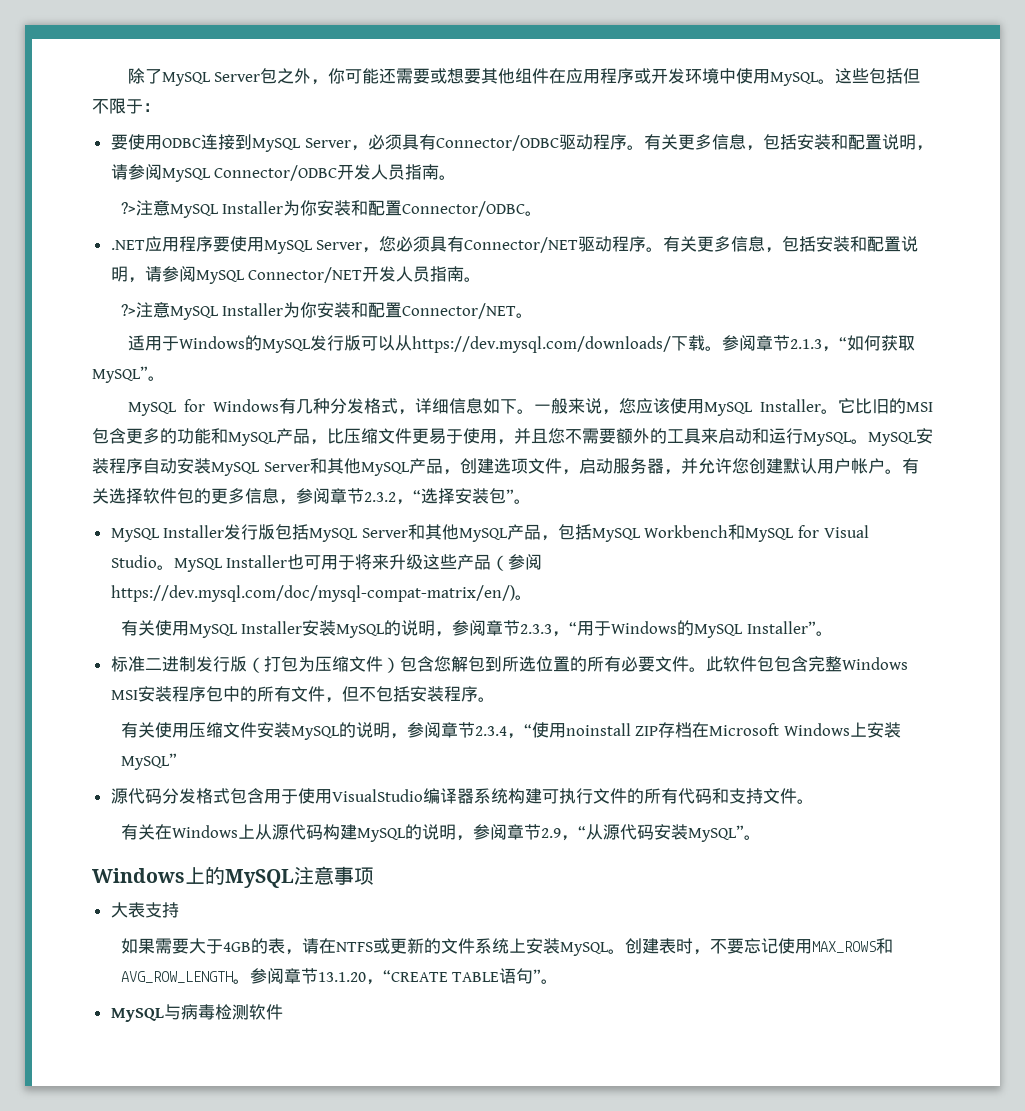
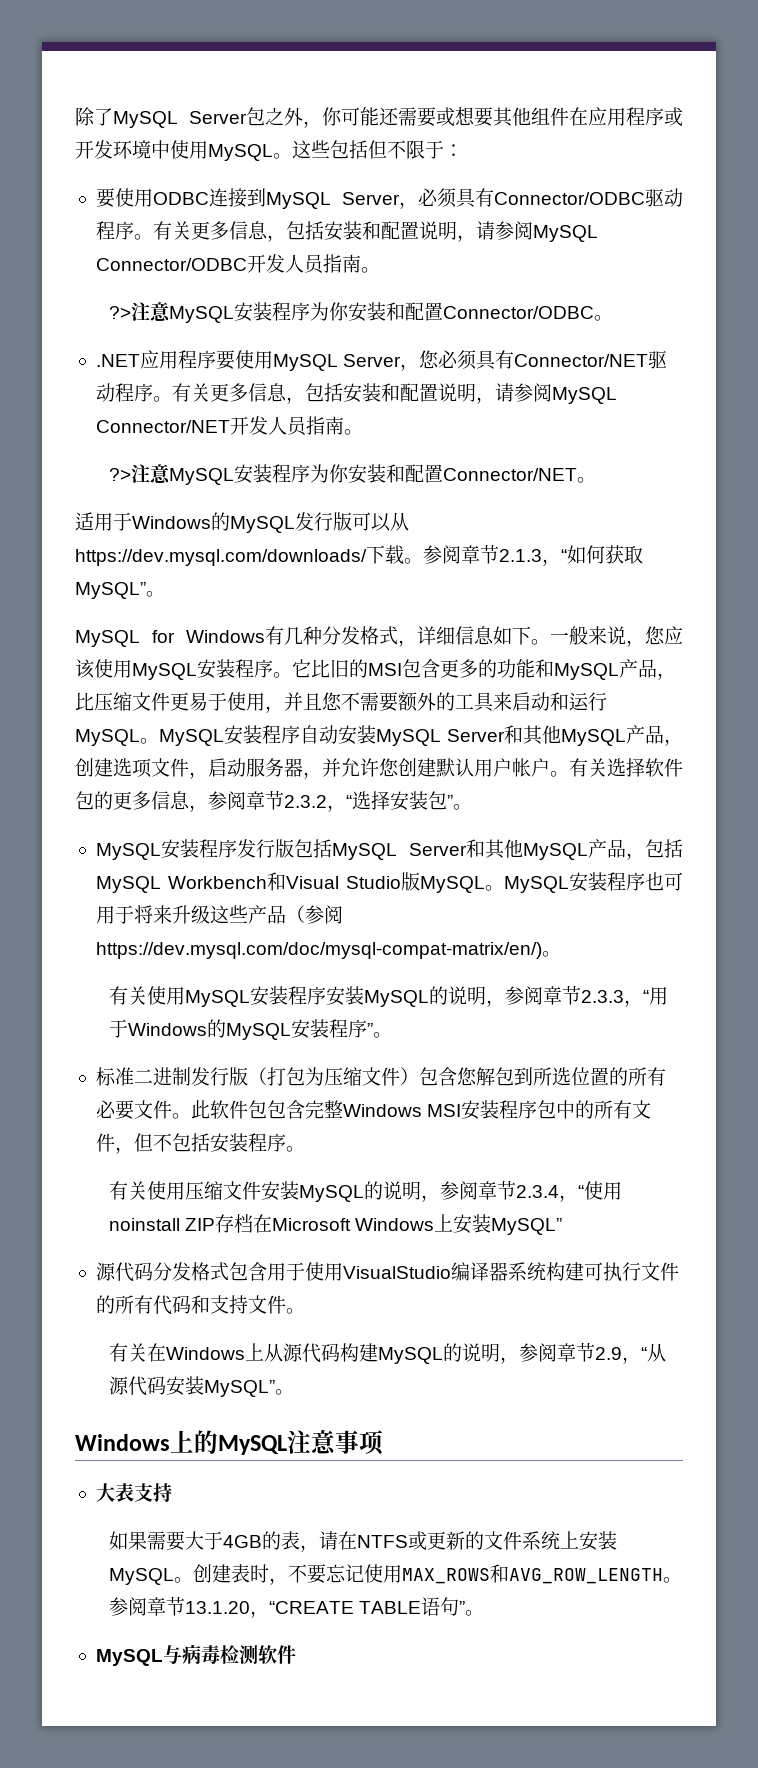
- ?>注意MySQL Installer为你安装和配置Connector/ODBC。
+ ?>注意MySQL安装程序为你安装和配置Connector/ODBC。
- ?>注意MySQL Installer为你安装和配置Connector/NET。
+ ?>注意MySQL安装程序为你安装和配置Connector/NET。
- 一般来说，您应该使用MySQL Installer。
+ 一般来说，您应该使用MySQL安装程序。
- MySQL Installer发行版包括MySQL Server和其他MySQL产品，包括MySQL Workbench和MySQL for Visual Studio。MySQL Installer也可用于将来升级这些产品（参阅https://dev.mysql.com/doc/mysql-compat-matrix/en/)。
+ MySQL安装程序发行版包括MySQL Server和其他MySQL产品，包括MySQL Workbench和Visual Studio版MySQL。MySQL安装程序也可用于将来升级这些产品（参阅https://dev.mysql.com/doc/mysql-compat-matrix/en/)。
- 有关使用MySQL Installer安装MySQL的说明，参阅章节2.3.3，“用于Windows的MySQL Installer”。
+ 有关使用MySQL安装程序安装MySQL的说明，参阅章节2.3.3，“用于Windows的MySQL安装程序”。

